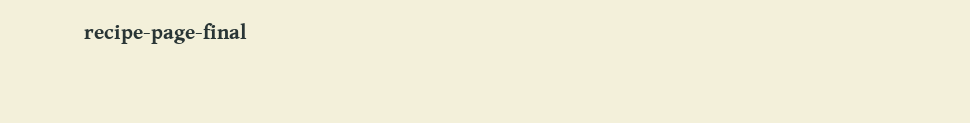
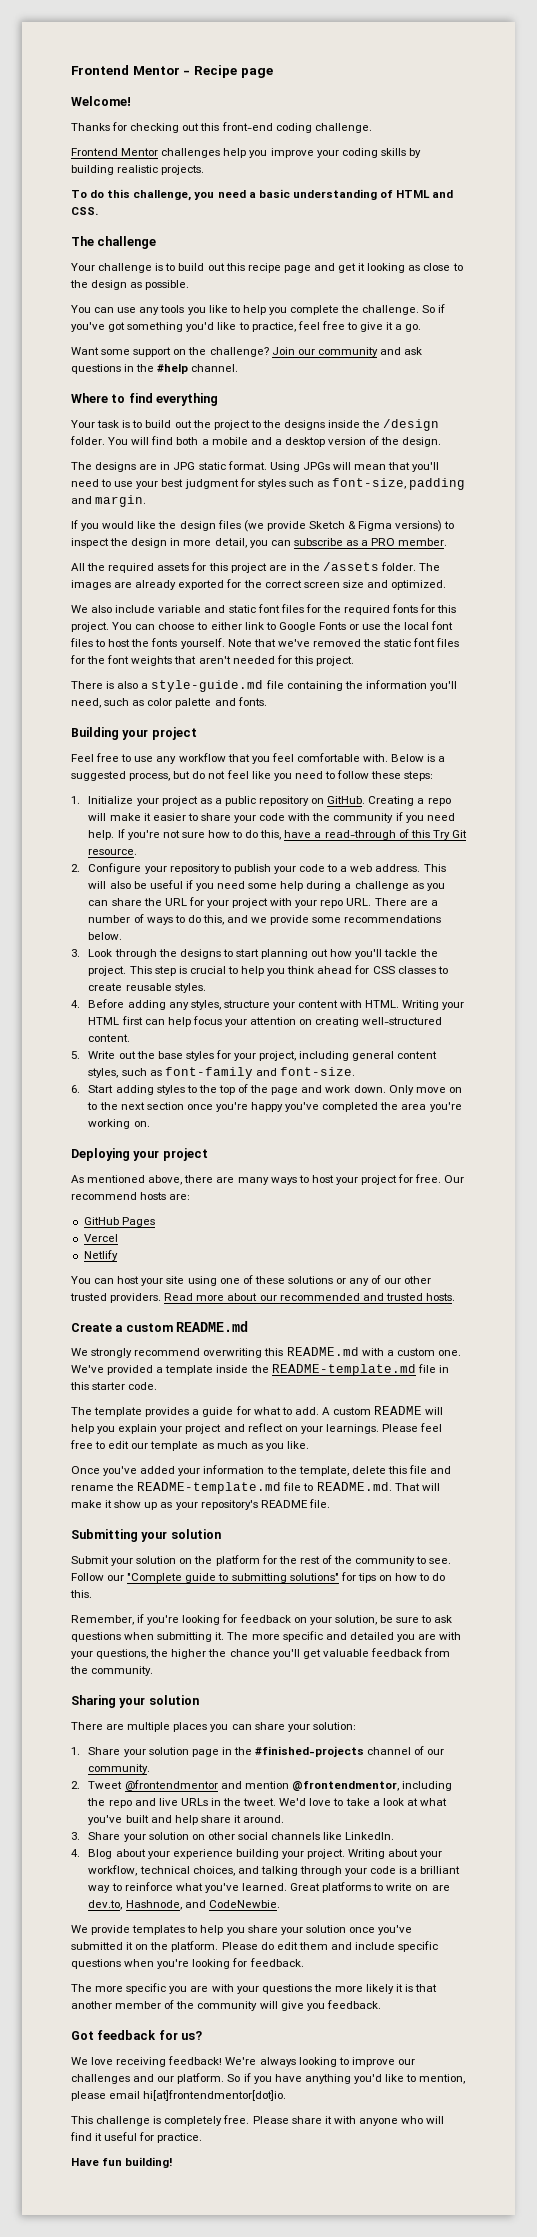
- recipe-page-final
+ Frontend Mentor - Recipe page
+ Welcome!
+ Thanks for checking out this front-end coding challenge.
+ Frontend Mentor challenges help you improve your coding skills by building realistic projects.
+ To do this challenge, you need a basic understanding of HTML and CSS.
+ The challenge
+ Your challenge is to build out this recipe page and get it looking as close to the design as possible.
+ You can use any tools you like to help you complete the challenge. So if you've got something you'd like to practice, feel free to give it a go.
+ Want some support on the challenge? Join our community and ask questions in the #help channel.
+ Where to find everything
+ Your task is to build out the project to the designs inside the /design folder. You will find both a mobile and a desktop version of the design.
+ The designs are in JPG static format. Using JPGs will mean that you'll need to use your best judgment for styles such as font-size, padding and margin.
+ If you would like the design files (we provide Sketch & Figma versions) to inspect the design in more detail, you can subscribe as a PRO member.
+ All the required assets for this project are in the /assets folder. The images are already exported for the correct screen size and optimized.
+ We also include variable and static font files for the required fonts for this project. You can choose to either link to Google Fonts or use the local font files to host the fonts yourself. Note that we've removed the static font files for the font weights that aren't needed for this project.
+ There is also a style-guide.md file containing the information you'll need, such as color palette and fonts.
+ Building your project
+ Feel free to use any workflow that you feel comfortable with. Below is a suggested process, but do not feel like you need to follow these steps:
+ 1. Initialize your project as a public repository on GitHub. Creating a repo will make it easier to share your code with the community if you need help. If you're not sure how to do this, have a read-through of this Try Git resource.
+ 2. Configure your repository to publish your code to a web address. This will also be useful if you need some help during a challenge as you can share the URL for your project with your repo URL. There are a number of ways to do this, and we provide some recommendations below.
+ 3. Look through the designs to start planning out how you'll tackle the project. This step is crucial to help you think ahead for CSS classes to create reusable styles.
+ 4. Before adding any styles, structure your content with HTML. Writing your HTML first can help focus your attention on creating well-structured content.
+ 5. Write out the base styles for your project, including general content styles, such as font-family and font-size.
+ 6. Start adding styles to the top of the page and work down. Only move on to the next section once you're happy you've completed the area you're working on.
+ Deploying your project
+ As mentioned above, there are many ways to host your project for free. Our recommend hosts are:
+ GitHub Pages
+ Vercel
+ Netlify
+ You can host your site using one of these solutions or any of our other trusted providers. Read more about our recommended and trusted hosts.
+ Create a custom README.md
+ We strongly recommend overwriting this README.md with a custom one. We've provided a template inside the README-template.md file in this starter code.
+ The template provides a guide for what to add. A custom README will help you explain your project and reflect on your learnings. Please feel free to edit our template as much as you like.
+ Once you've added your information to the template, delete this file and rename the README-template.md file to README.md. That will make it show up as your repository's README file.
+ Submitting your solution
+ Submit your solution on the platform for the rest of the community to see. Follow our "Complete guide to submitting solutions" for tips on how to do this.
+ Remember, if you're looking for feedback on your solution, be sure to ask questions when submitting it. The more specific and detailed you are with your questions, the higher the chance you'll get valuable feedback from the community.
+ Sharing your solution
+ There are multiple places you can share your solution:
+ 1. Share your solution page in the #finished-projects channel of our community.
+ 2. Tweet @frontendmentor and mention @frontendmentor, including the repo and live URLs in the tweet. We'd love to take a look at what you've built and help share it around.
+ 3. Share your solution on other social channels like LinkedIn.
+ 4. Blog about your experience building your project. Writing about your workflow, technical choices, and talking through your code is a brilliant way to reinforce what you've learned. Great platforms to write on are dev.to, Hashnode, and CodeNewbie.
+ We provide templates to help you share your solution once you've submitted it on the platform. Please do edit them and include specific questions when you're looking for feedback.
+ The more specific you are with your questions the more likely it is that another member of the community will give you feedback.
+ Got feedback for us?
+ We love receiving feedback! We're always looking to improve our challenges and our platform. So if you have anything you'd like to mention, please email hi[at]frontendmentor[dot]io.
+ This challenge is completely free. Please share it with anyone who will find it useful for practice.
+ Have fun building!

